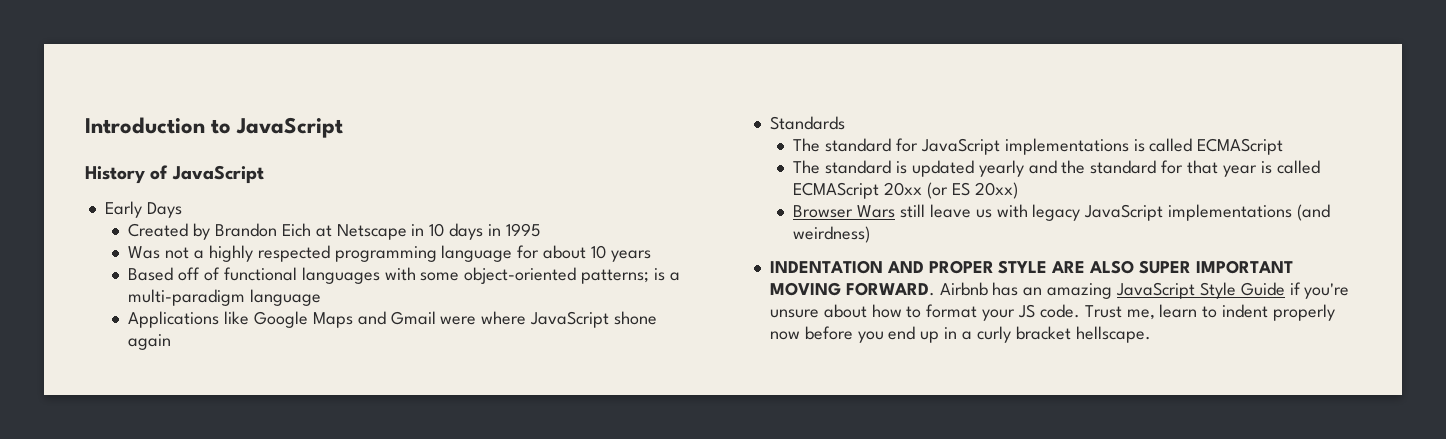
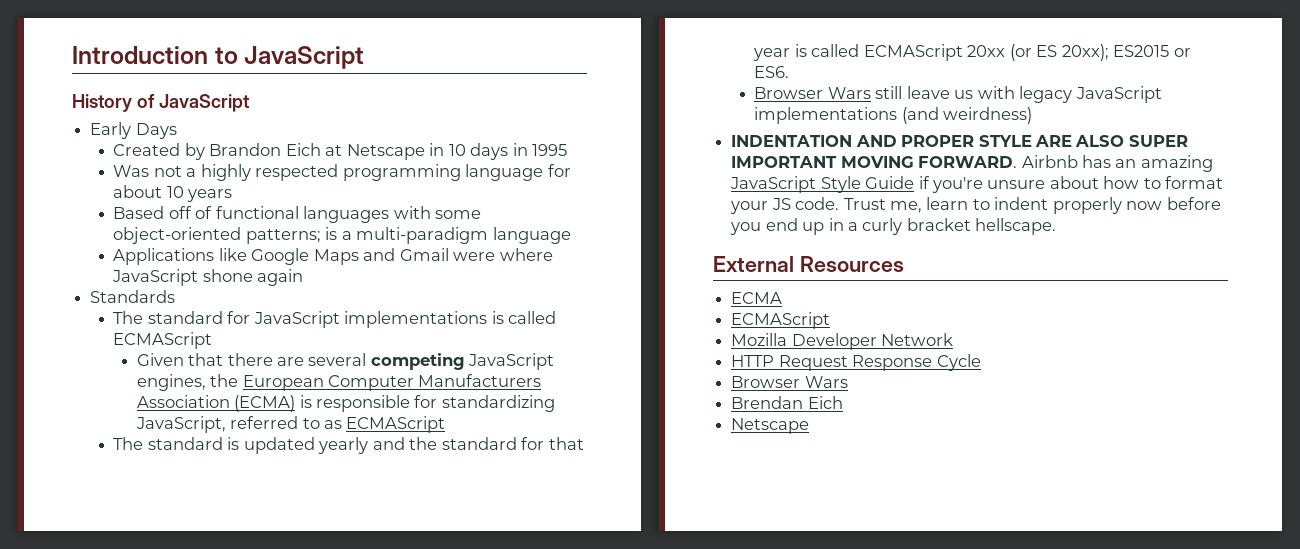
+ Given that there are several competing JavaScript engines, the European Computer Manufacturers Association (ECMA) is responsible for standardizing JavaScript, referred to as ECMAScript
- The standard is updated yearly and the standard for that year is called ECMAScript 20xx (or ES 20xx)
+ The standard is updated yearly and the standard for that year is called ECMAScript 20xx (or ES 20xx); ES2015 or ES6.
+ External Resources
+ ECMA
+ ECMAScript
+ Mozilla Developer Network
+ HTTP Request Response Cycle
+ Browser Wars
+ Brendan Eich
+ Netscape

